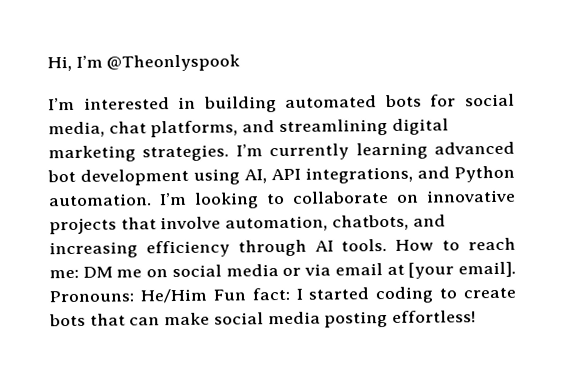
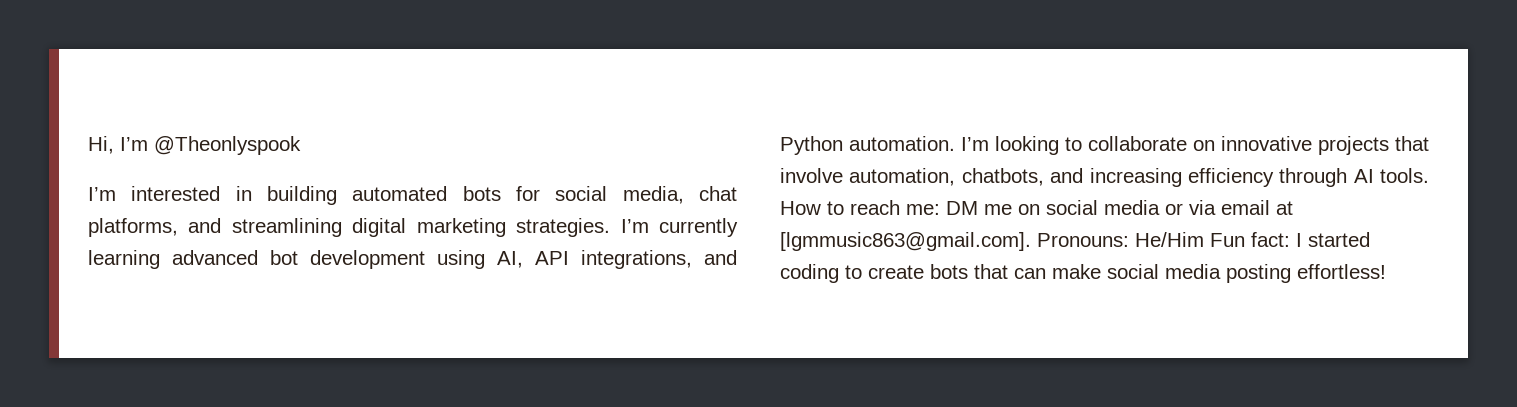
- How to reach me: DM me on social media or via email at [your email]. Pronouns: He/Him Fun fact: I started coding to create bots that can make social media posting effortless!
+ How to reach me: DM me on social media or via email at [lgmmusic863@gmail.com]. Pronouns: He/Him Fun fact: I started coding to create bots that can make social media posting effortless!

